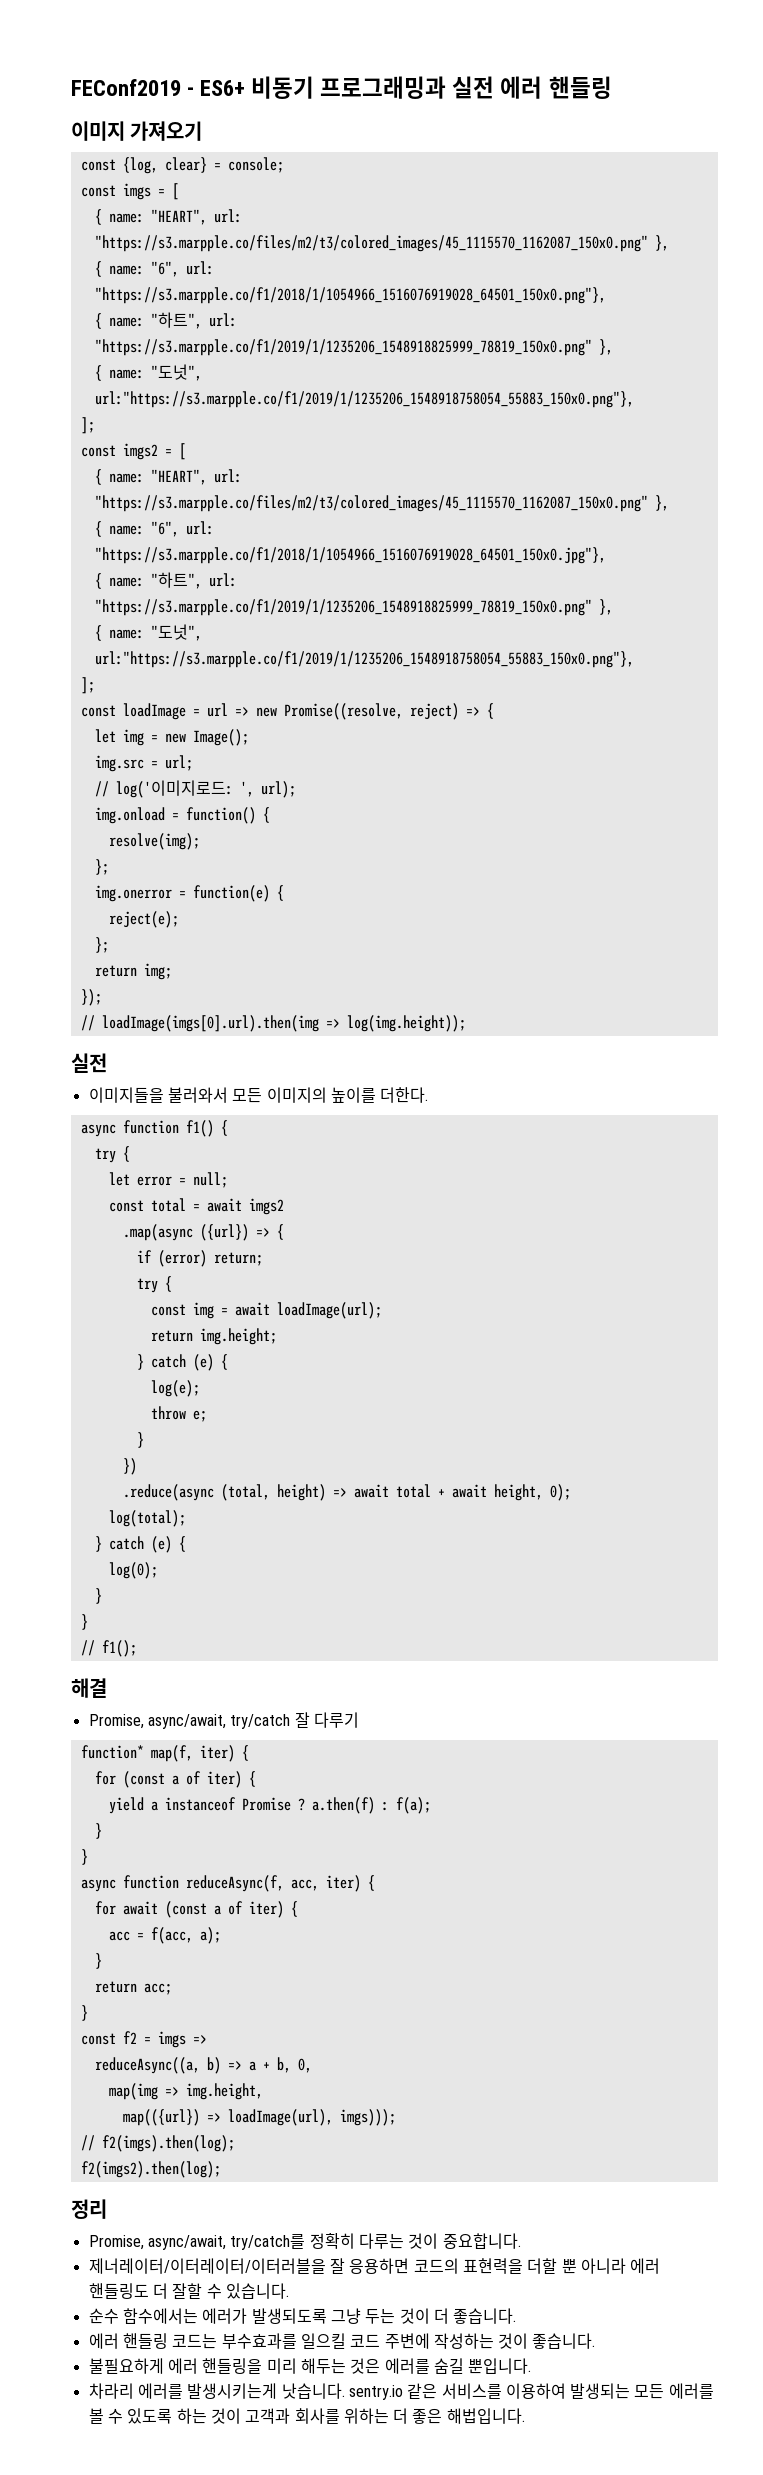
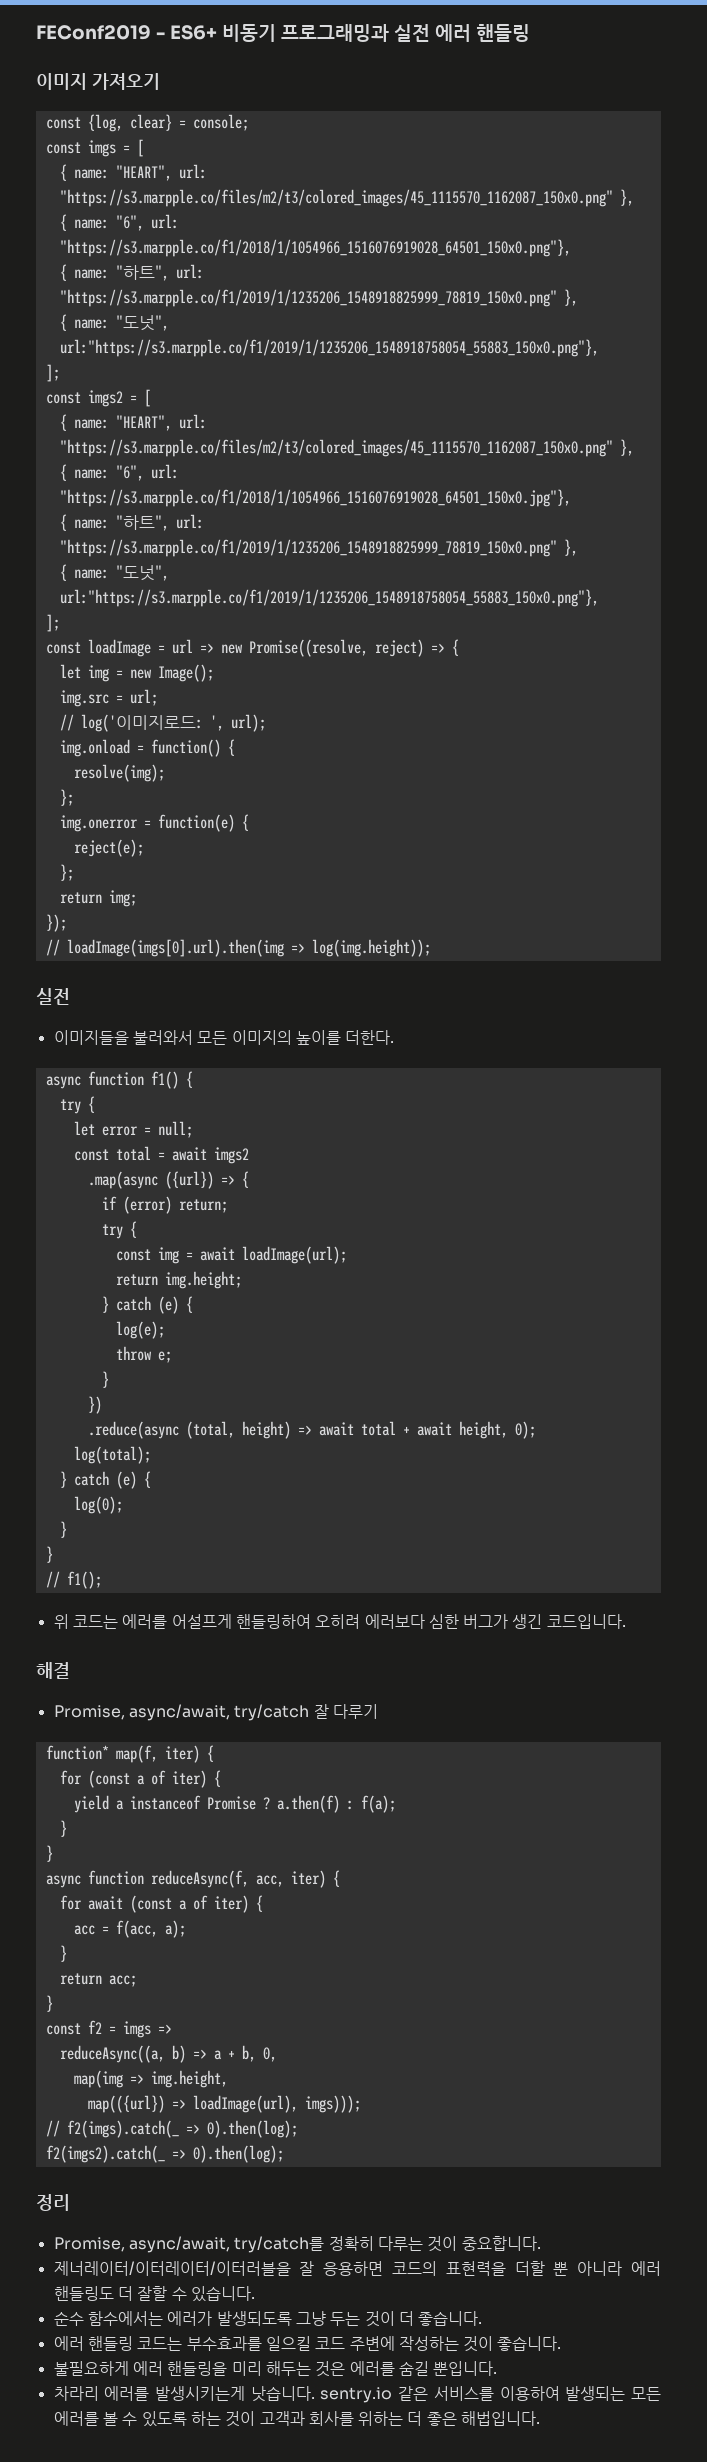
+ 위 코드는 에러를 어설프게 핸들링하여 오히려 에러보다 심한 버그가 생긴 코드입니다.
- // f2(imgs).then(log);
- f2(imgs2).then(log);
+ // f2(imgs).catch(_ => 0).then(log);
+ f2(imgs2).catch(_ => 0).then(log);

